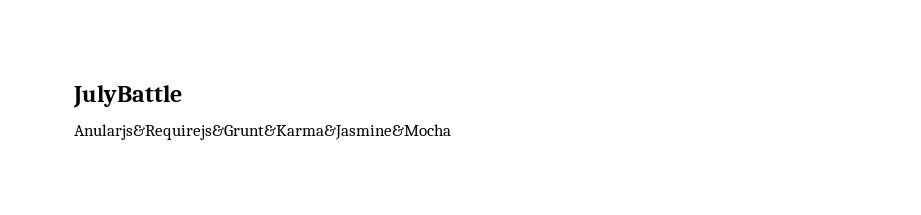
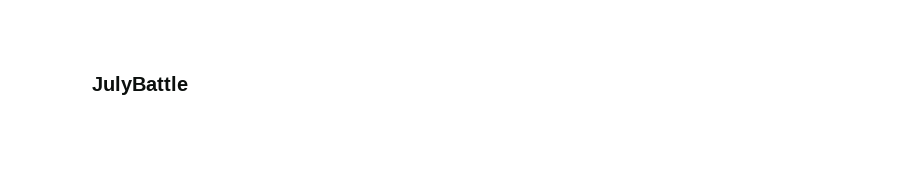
- Anularjs&Requirejs&Grunt&Karma&Jasmine&Mocha

